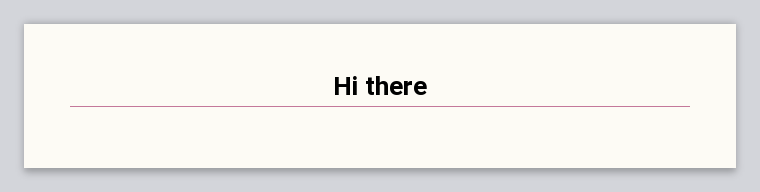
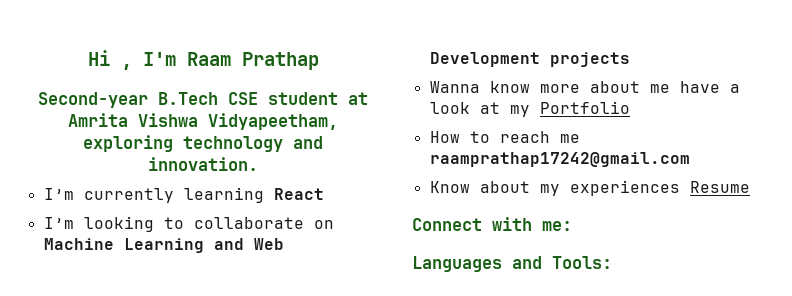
- Hi there
+ Hi , I'm Raam Prathap
+ Second-year B.Tech CSE student at Amrita Vishwa Vidyapeetham, exploring technology and innovation.
+ I’m currently learning React
+ I’m looking to collaborate on Machine Learning and Web Development projects
+ Wanna know more about me have a look at my Portfolio
+ How to reach me raamprathap17242@gmail.com
+ Know about my experiences Resume
+ Connect with me:
+ Languages and Tools:

